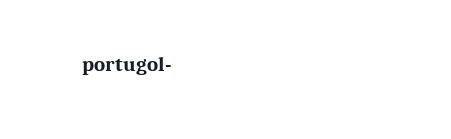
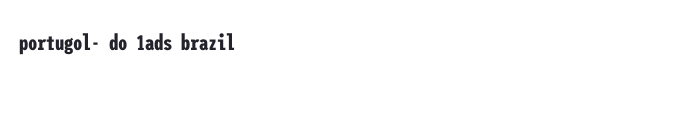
- portugol-
+ portugol- do 1ads brazil

